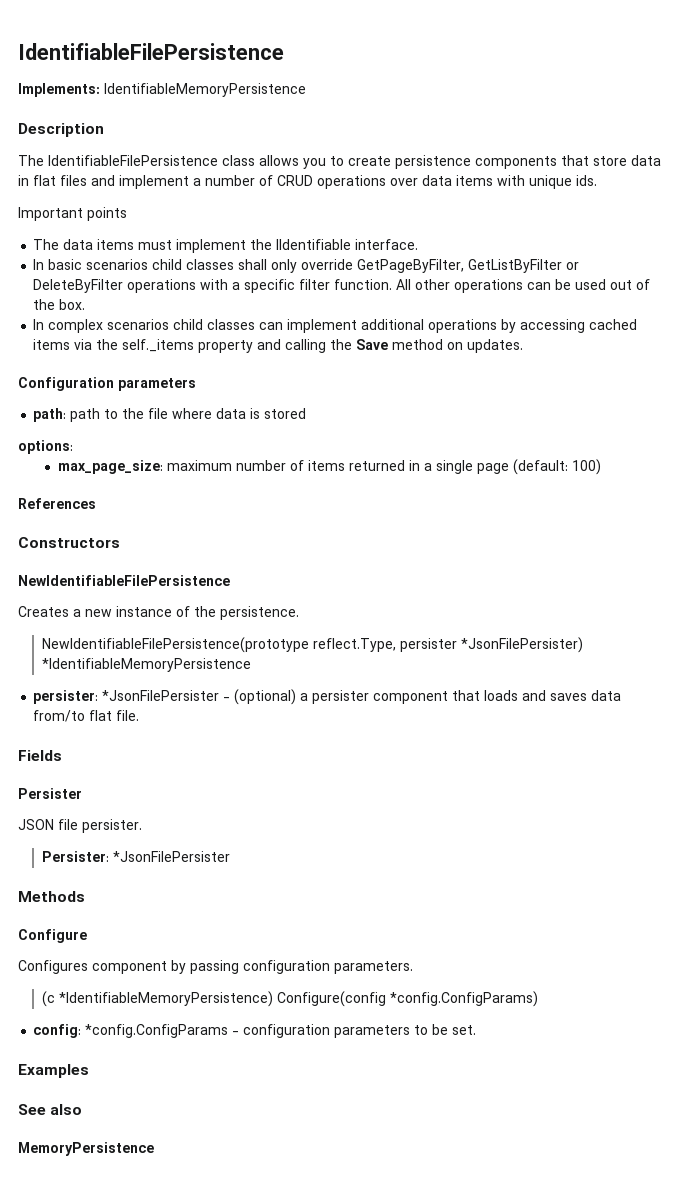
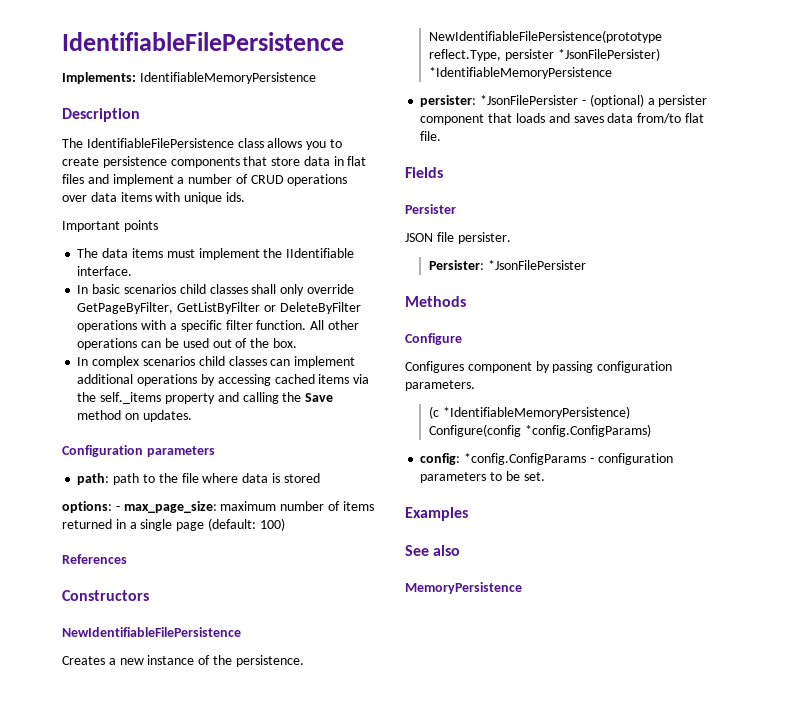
- options:
- max_page_size: maximum number of items returned in a single page (default: 100)
+ options: - max_page_size: maximum number of items returned in a single page (default: 100)

